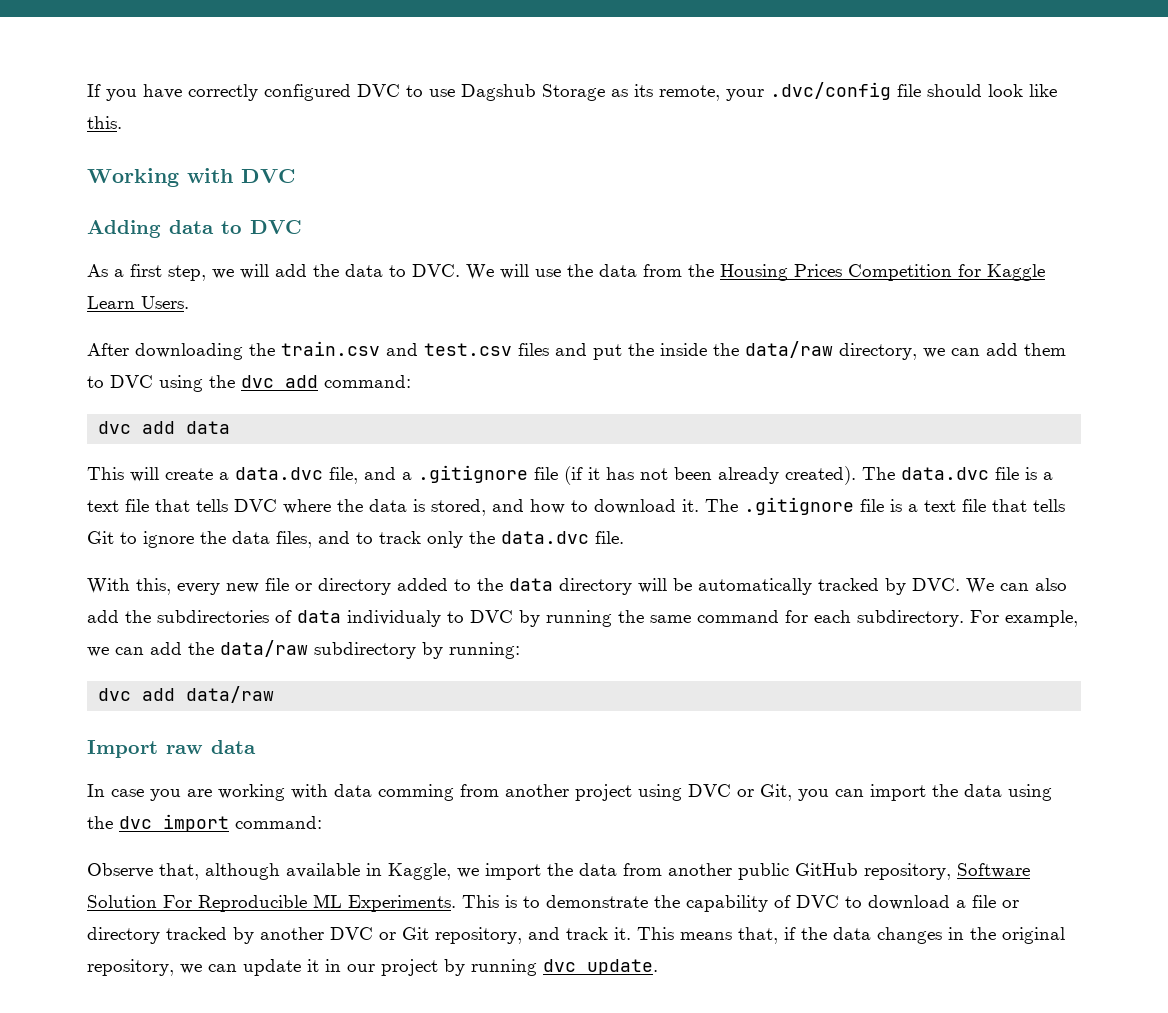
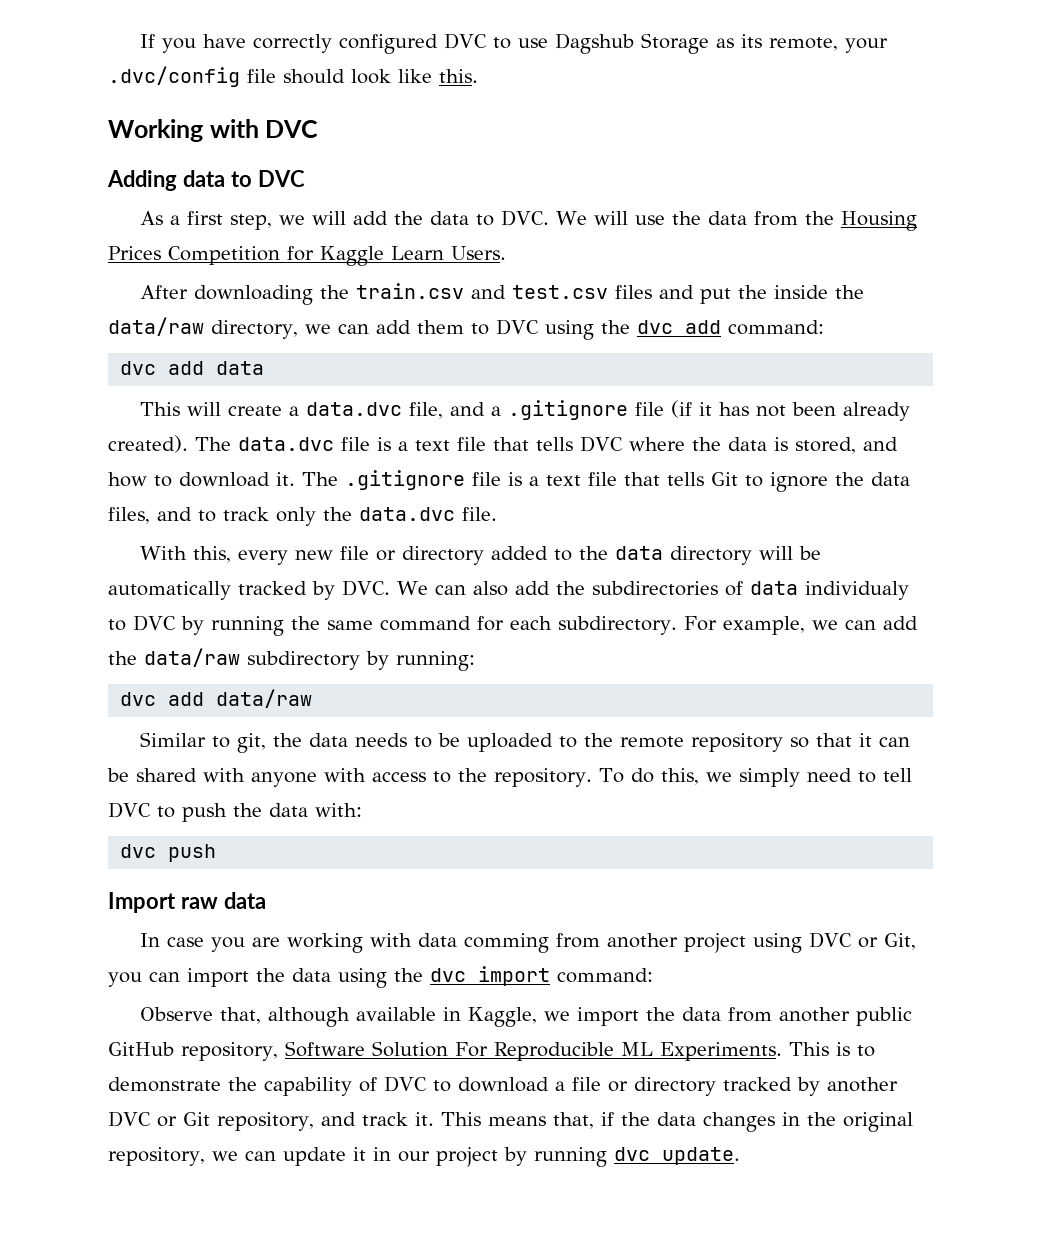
+ Similar to git, the data needs to be uploaded to the remote repository so that it can be shared with anyone with access to the repository. To do this, we simply need to tell DVC to push the data with:
+ dvc push

